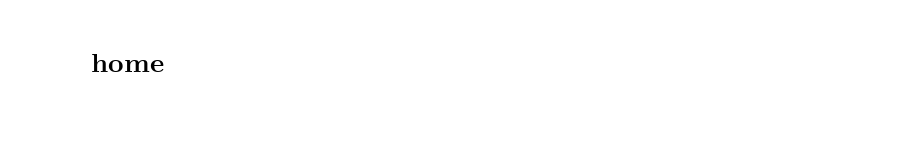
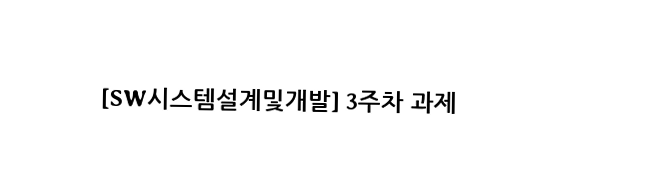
- home
+ [SW시스템설계및개발] 3주차 과제

